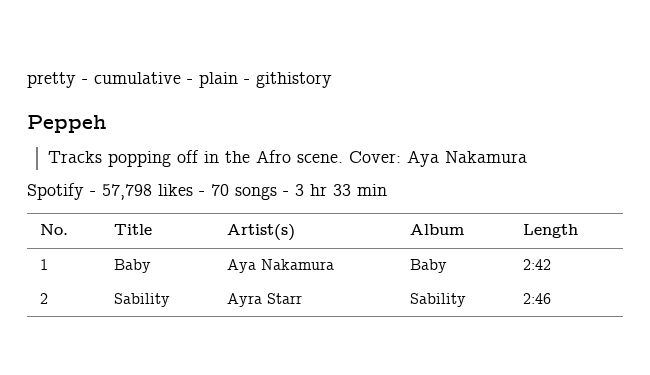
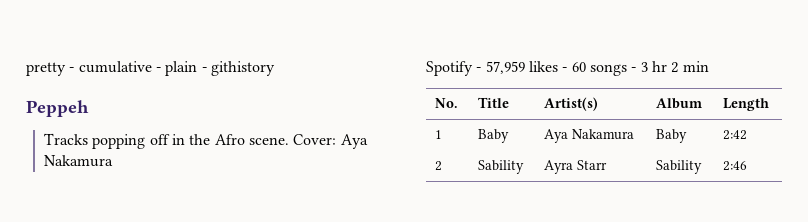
- Spotify - 57,798 likes - 70 songs - 3 hr 33 min
+ Spotify - 57,959 likes - 60 songs - 3 hr 2 min

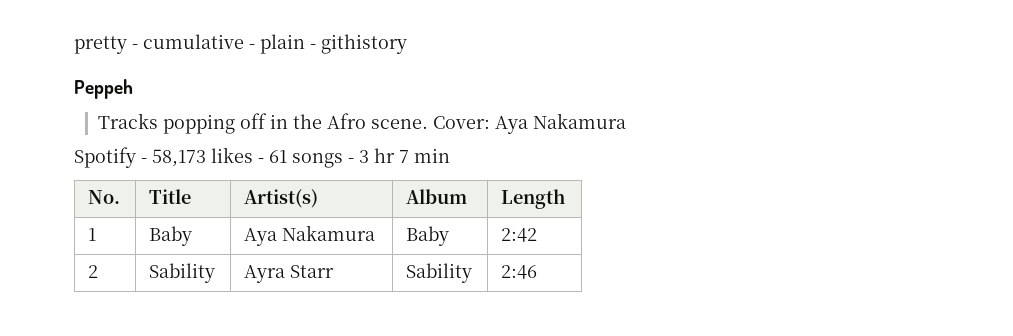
- Spotify - 57,959 likes - 60 songs - 3 hr 2 min
+ Spotify - 58,173 likes - 61 songs - 3 hr 7 min

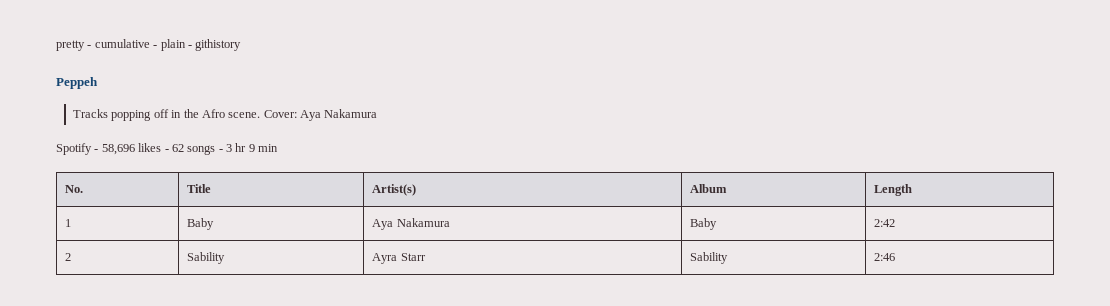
- Spotify - 58,173 likes - 61 songs - 3 hr 7 min
+ Spotify - 58,696 likes - 62 songs - 3 hr 9 min

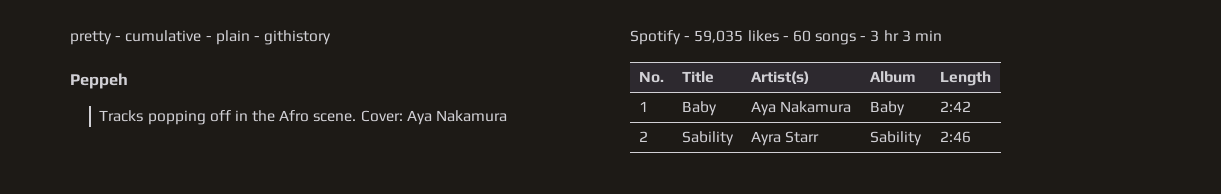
- Spotify - 58,696 likes - 62 songs - 3 hr 9 min
+ Spotify - 59,035 likes - 60 songs - 3 hr 3 min

